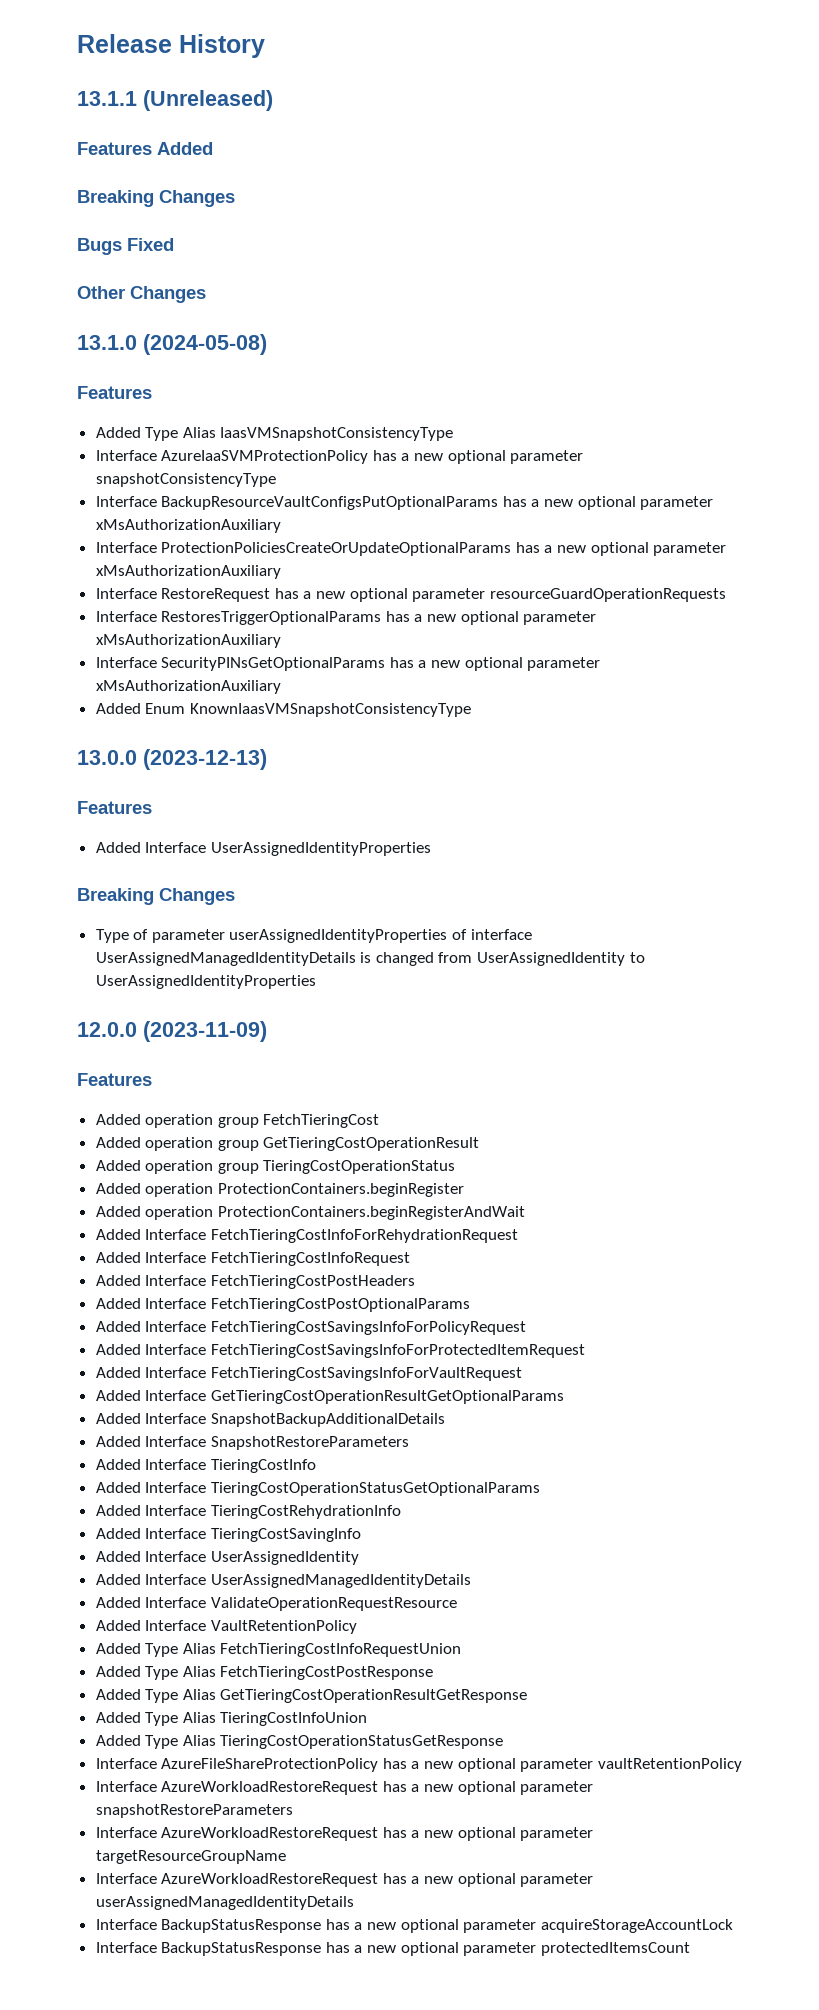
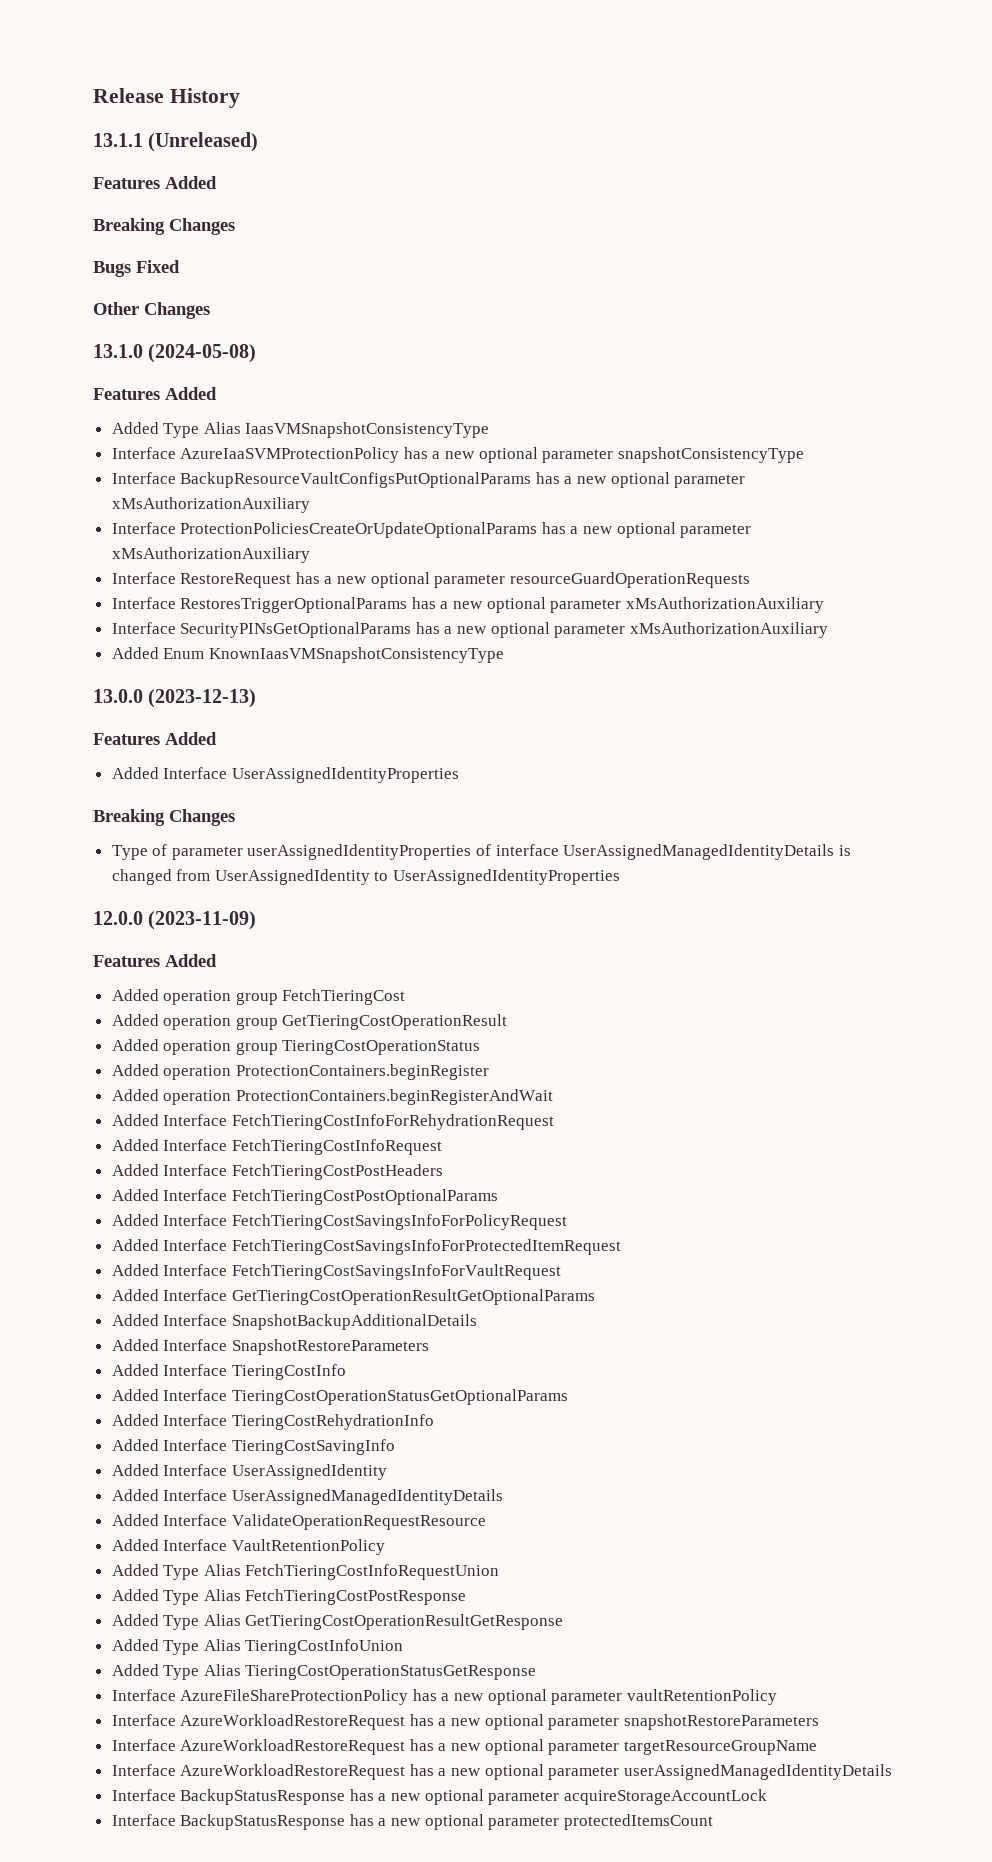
  13.1.0 (2024-05-08)
- Features
+ Features Added
  13.0.0 (2023-12-13)
- Features
+ Features Added
  12.0.0 (2023-11-09)
- Features
+ Features Added

